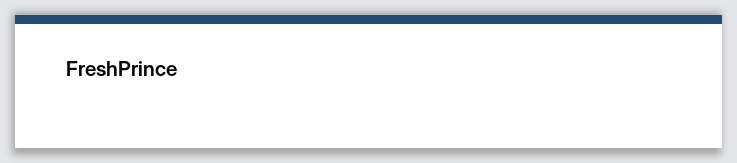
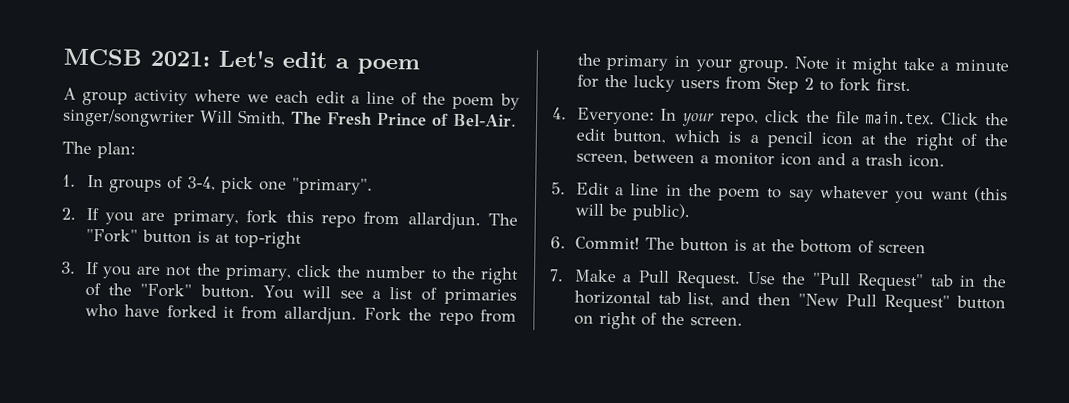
- FreshPrince
+ MCSB 2021: Let's edit a poem
+ A group activity where we each edit a line of the poem by singer/songwriter Will Smith, The Fresh Prince of Bel-Air.
+ The plan:
+ 1. In groups of 3-4, pick one "primary".
+ 2. If you are primary, fork this repo from allardjun. The "Fork" button is at top-right
+ 3. If you are not the primary, click the number to the right of the "Fork" button. You will see a list of primaries who have forked it from allardjun. Fork the repo from the primary in your group. Note it might take a minute for the lucky users from Step 2 to fork first.
+ 4. Everyone: In your repo, click the file main.tex. Click the edit button, which is a pencil icon at the right of the screen, between a monitor icon and a trash icon.
+ 5. Edit a line in the poem to say whatever you want (this will be public).
+ 6. Commit! The button is at the bottom of screen
+ 7. Make a Pull Request. Use the "Pull Request" tab in the horizontal tab list, and then "New Pull Request" button on right of the screen.

